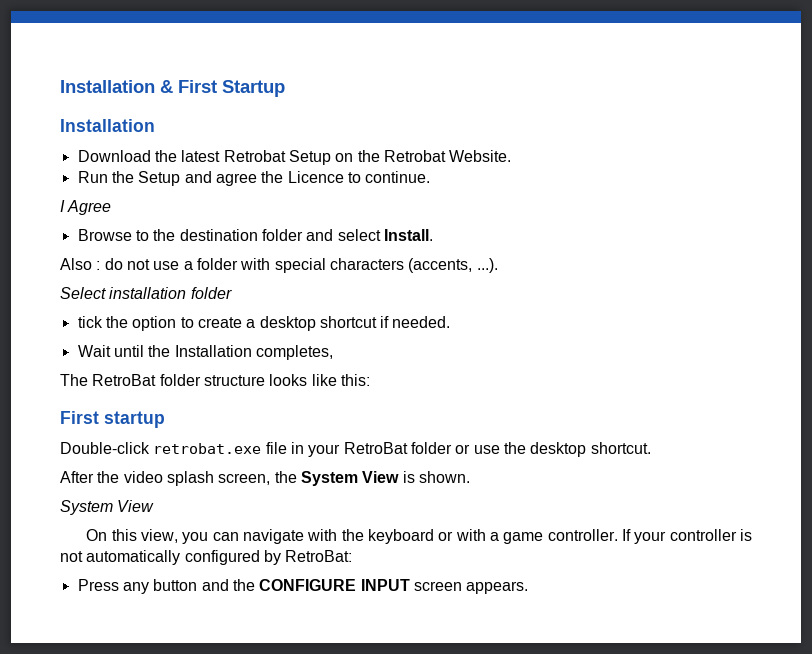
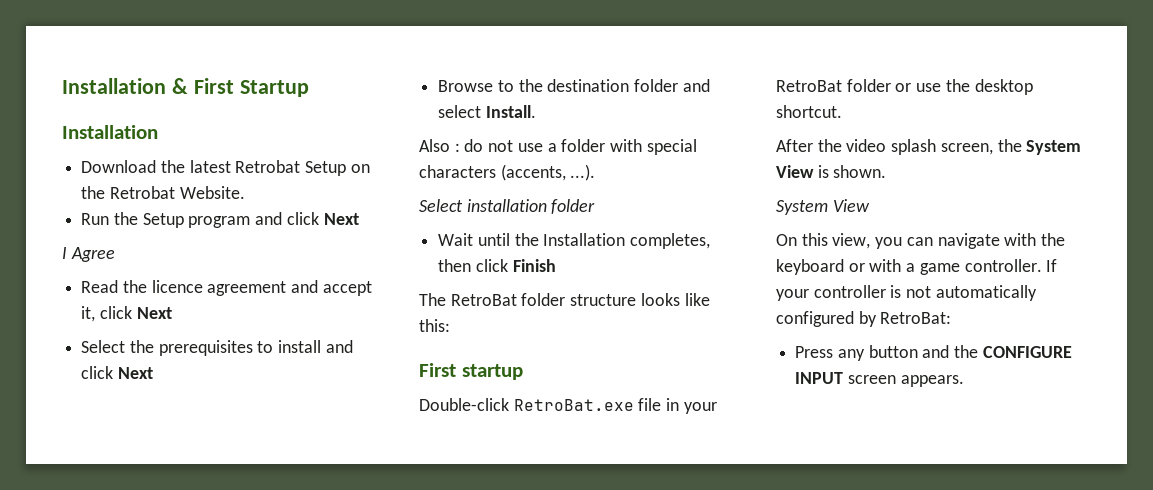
- Run the Setup and agree the Licence to continue.
+ Run the Setup program and click Next
  I Agree
+ Read the licence agreement and accept it, click Next
+ Select the prerequisites to install and click Next
- tick the option to create a desktop shortcut if needed.
- Wait until the Installation completes,
+ Wait until the Installation completes, then click Finish
- Double-click retrobat.exe file in your RetroBat folder or use the desktop shortcut.
+ Double-click RetroBat.exe file in your RetroBat folder or use the desktop shortcut.

